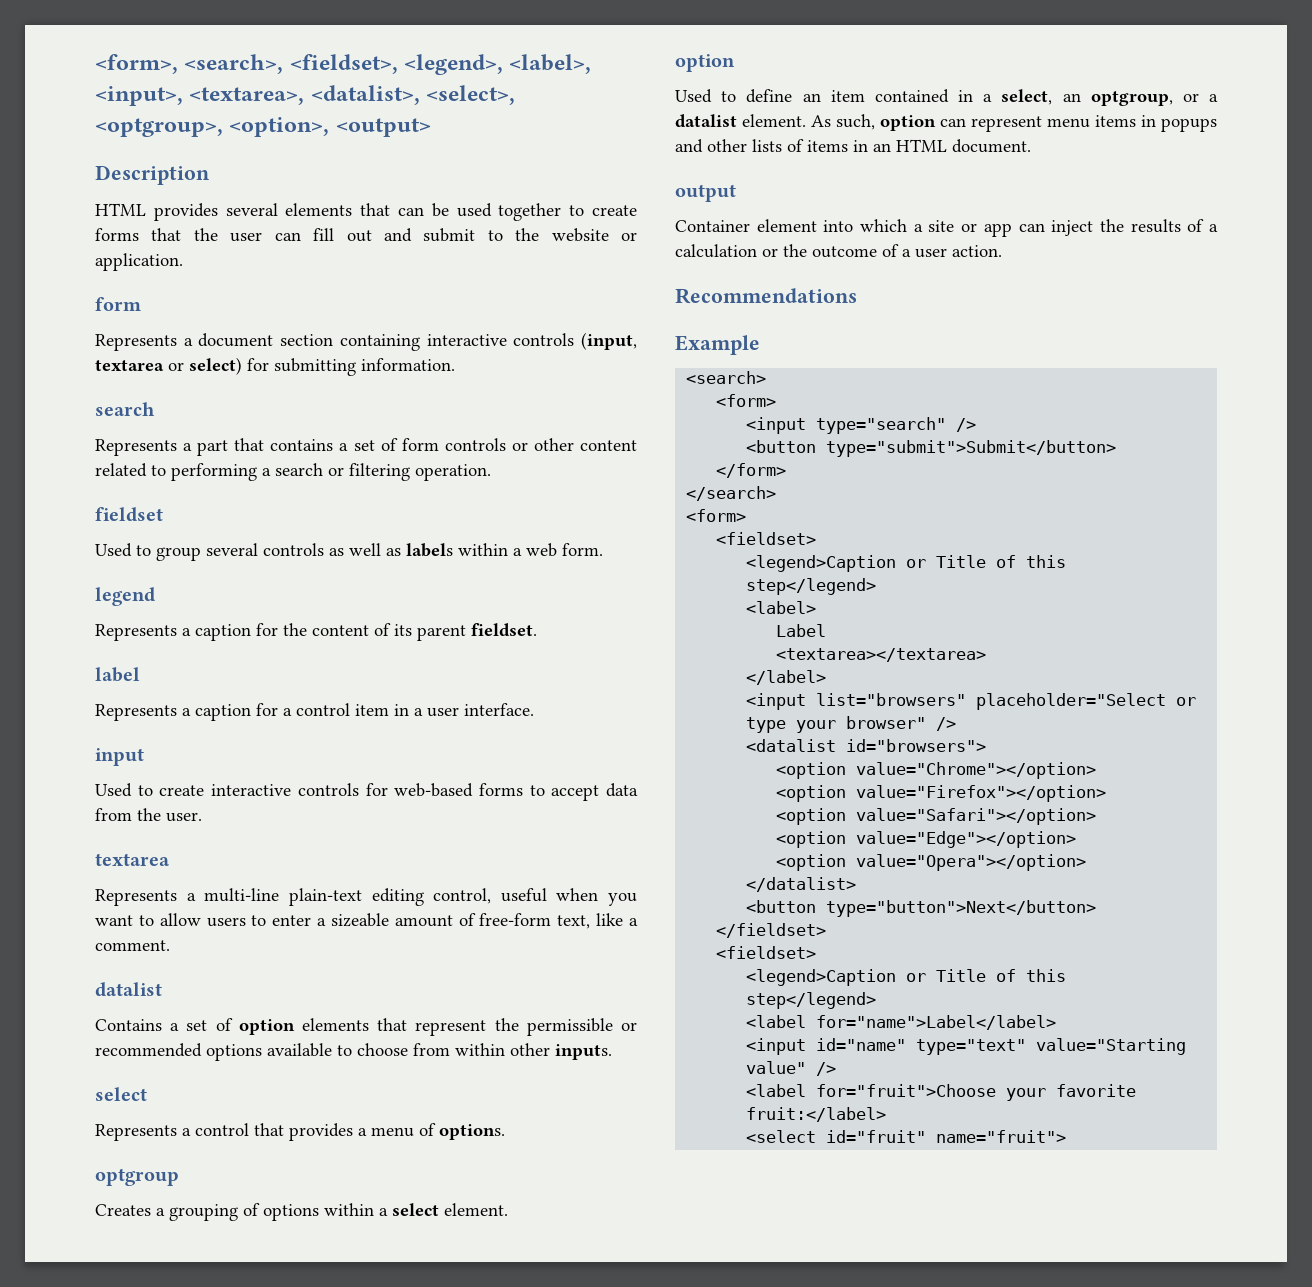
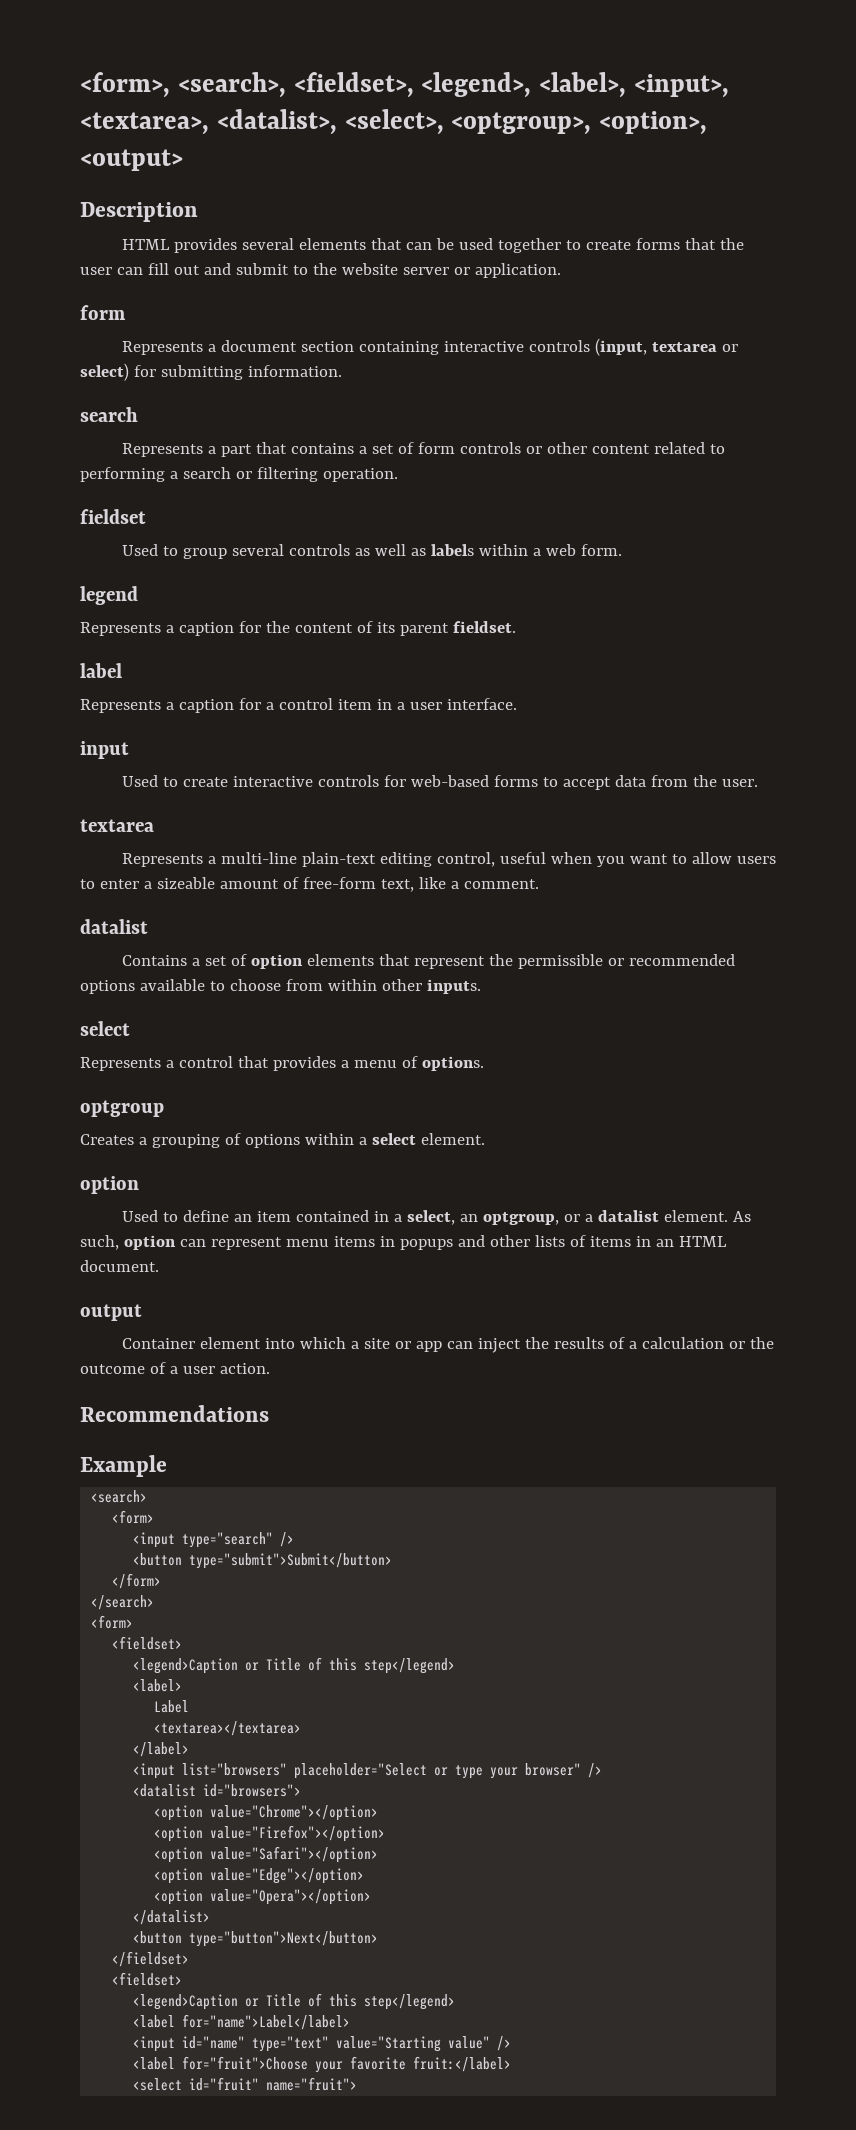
- HTML provides several elements that can be used together to create forms that the user can fill out and submit to the website or application.
+ HTML provides several elements that can be used together to create forms that the user can fill out and submit to the website server or application.

